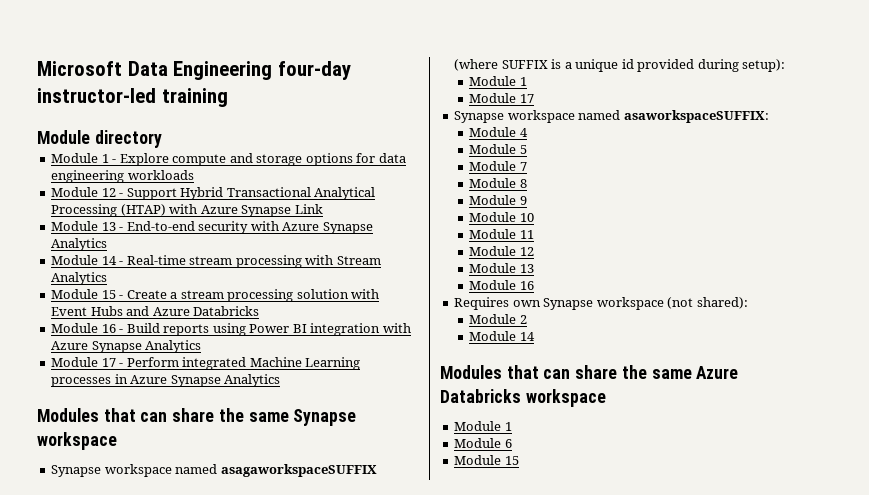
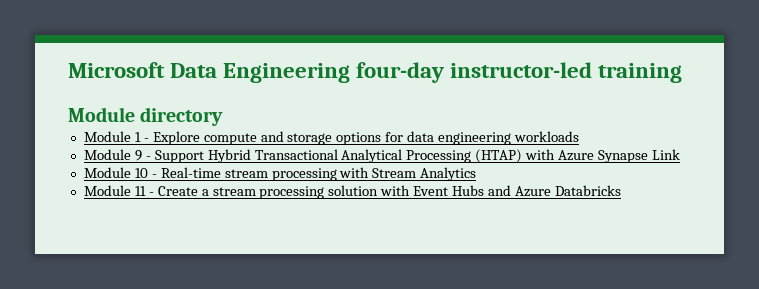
- Module 12 - Support Hybrid Transactional Analytical Processing (HTAP) with Azure Synapse Link
+ Module 9 - Support Hybrid Transactional Analytical Processing (HTAP) with Azure Synapse Link
- Module 13 - End-to-end security with Azure Synapse Analytics
- Module 14 - Real-time stream processing with Stream Analytics
+ Module 10 - Real-time stream processing with Stream Analytics
- Module 15 - Create a stream processing solution with Event Hubs and Azure Databricks
+ Module 11 - Create a stream processing solution with Event Hubs and Azure Databricks
- Module 16 - Build reports using Power BI integration with Azure Synapse Analytics
- Module 17 - Perform integrated Machine Learning processes in Azure Synapse Analytics
- Modules that can share the same Synapse workspace
- Synapse workspace named asagaworkspaceSUFFIX (where SUFFIX is a unique id provided during setup):
- Module 1
- Module 17
- Synapse workspace named asaworkspaceSUFFIX:
- Module 4
- Module 5
- Module 7
- Module 8
- Module 9
- Module 10
- Module 11
- Module 12
- Module 13
- Module 16
- Requires own Synapse workspace (not shared):
- Module 2
- Module 14
- Modules that can share the same Azure Databricks workspace
- Module 1
- Module 6
- Module 15

